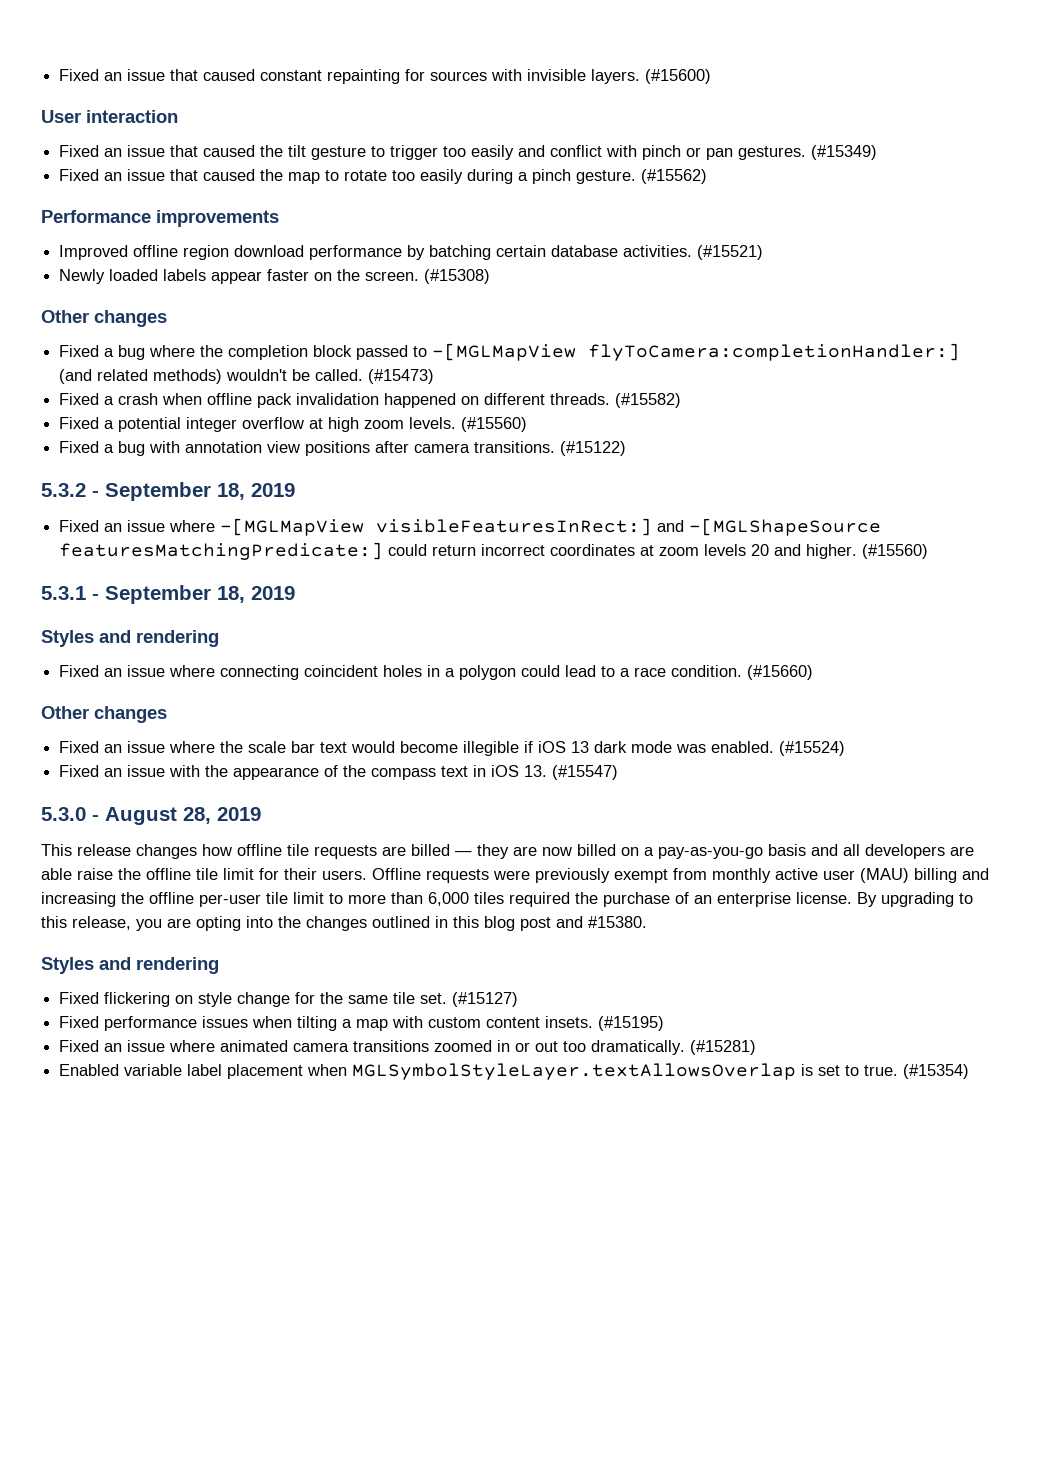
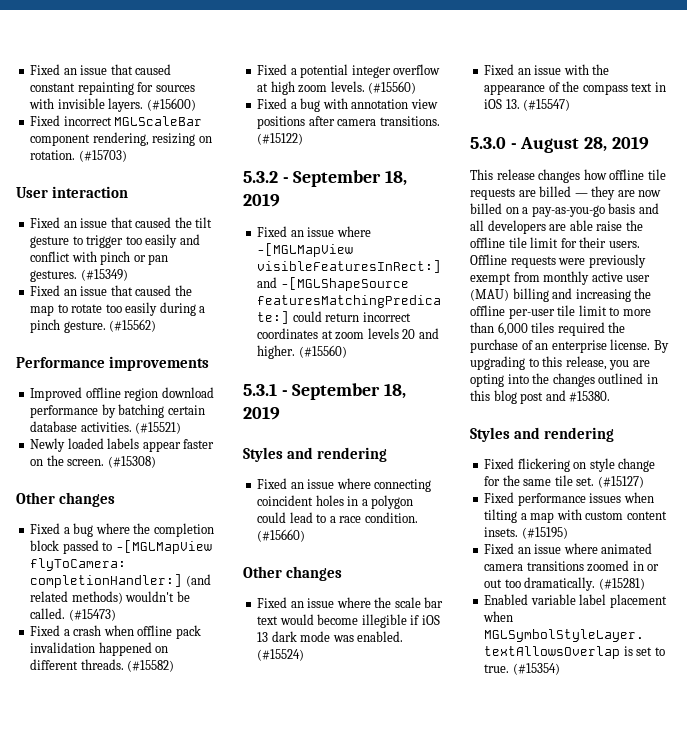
+ Fixed incorrect MGLScaleBar component rendering, resizing on rotation. (#15703)

